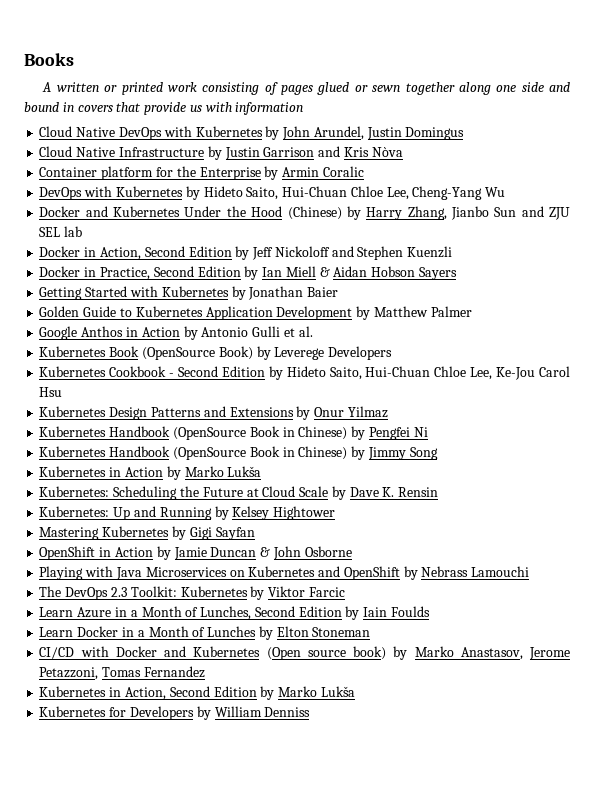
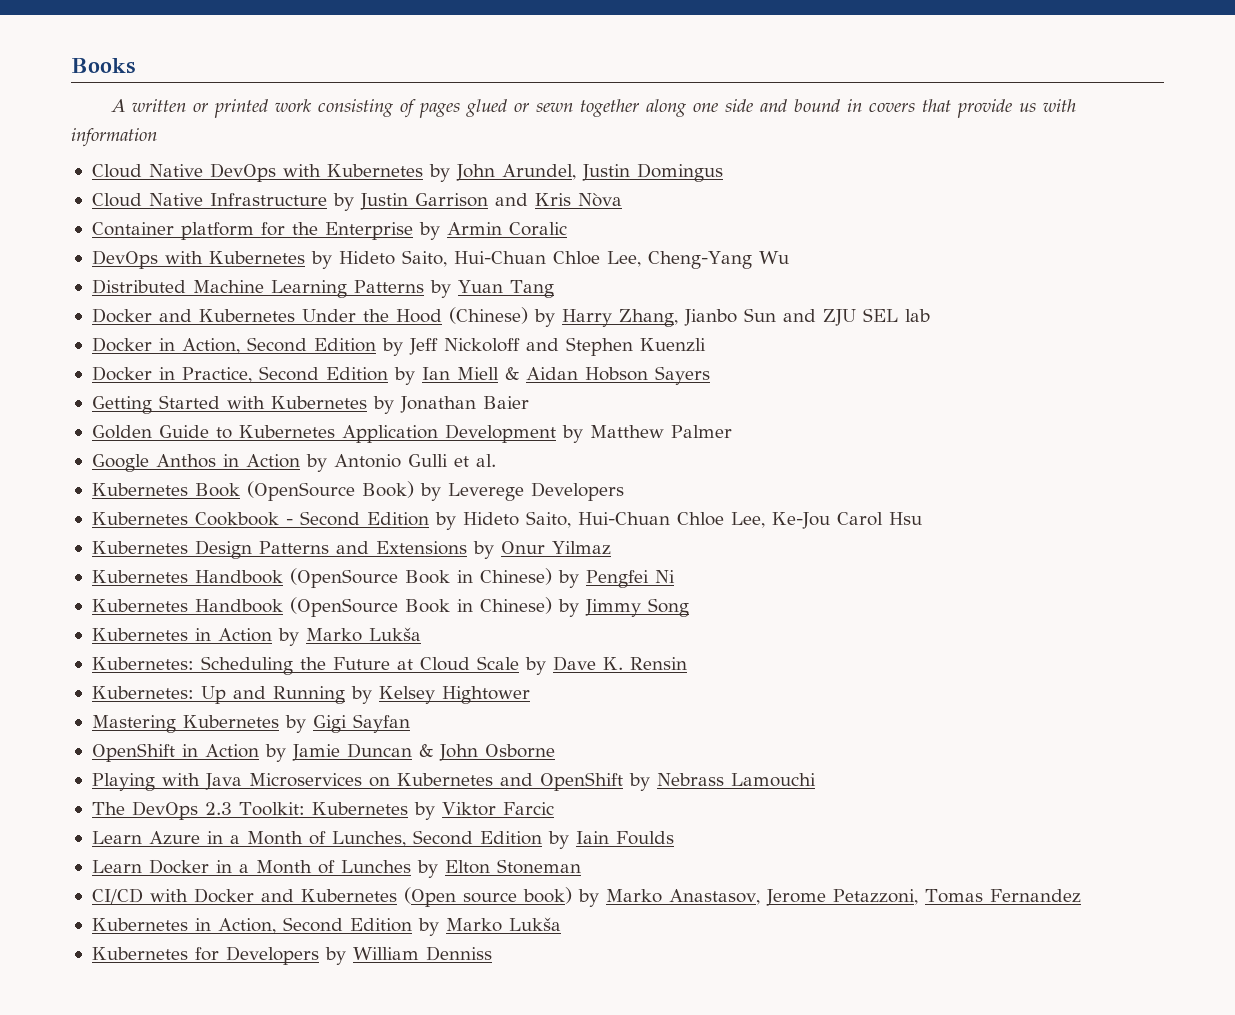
+ Distributed Machine Learning Patterns by Yuan Tang

